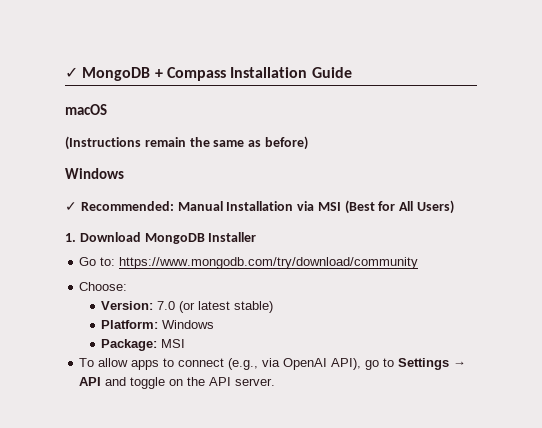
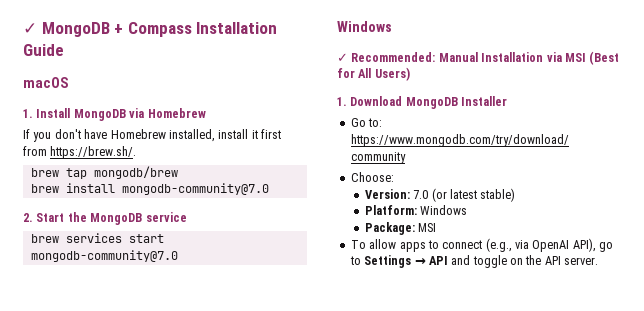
- (Instructions remain the same as before)
+ 1. Install MongoDB via Homebrew
+ If you don't have Homebrew installed, install it first from https://brew.sh/.
+ brew tap mongodb/brew
+ brew install mongodb-community@7.0
+ 2. Start the MongoDB service
+ brew services start mongodb-community@7.0

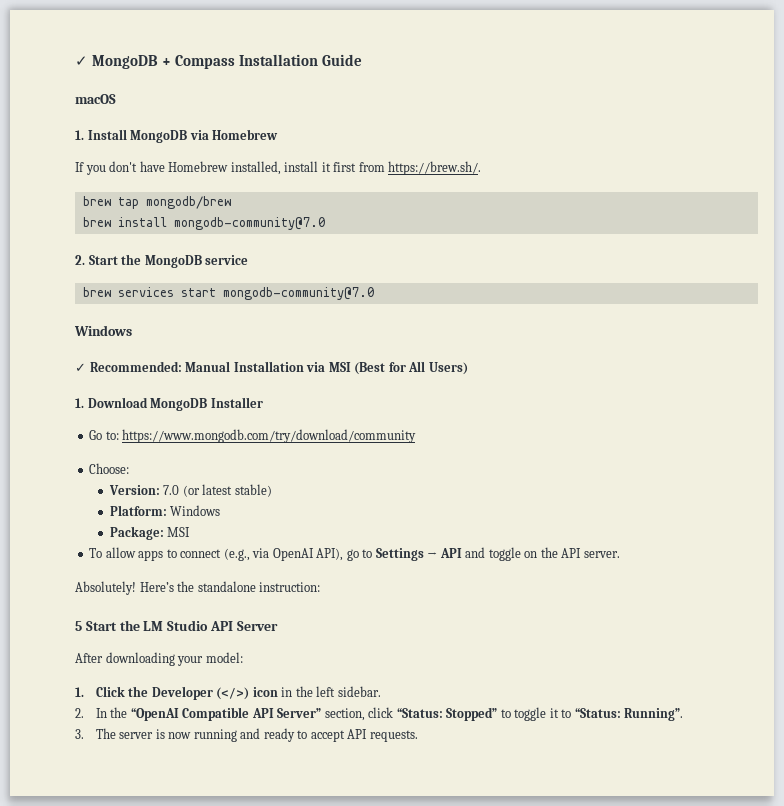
+ Absolutely! Here’s the standalone instruction:
+ 5 Start the LM Studio API Server
+ After downloading your model:
+ 1. Click the Developer (</>) icon in the left sidebar.
+ 2. In the “OpenAI Compatible API Server” section, click “Status: Stopped” to toggle it to “Status: Running”.
+ 3. The server is now running and ready to accept API requests.

